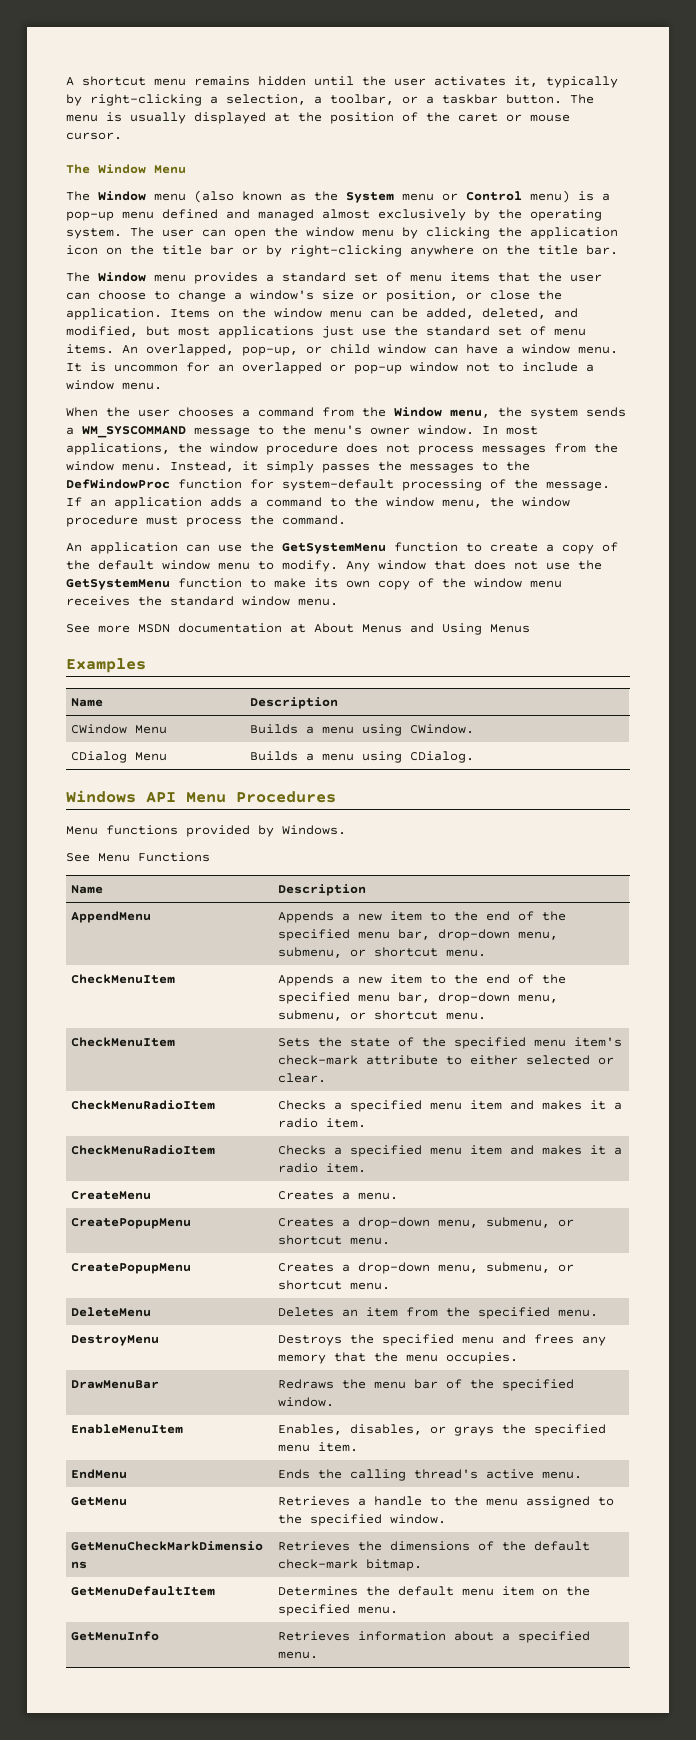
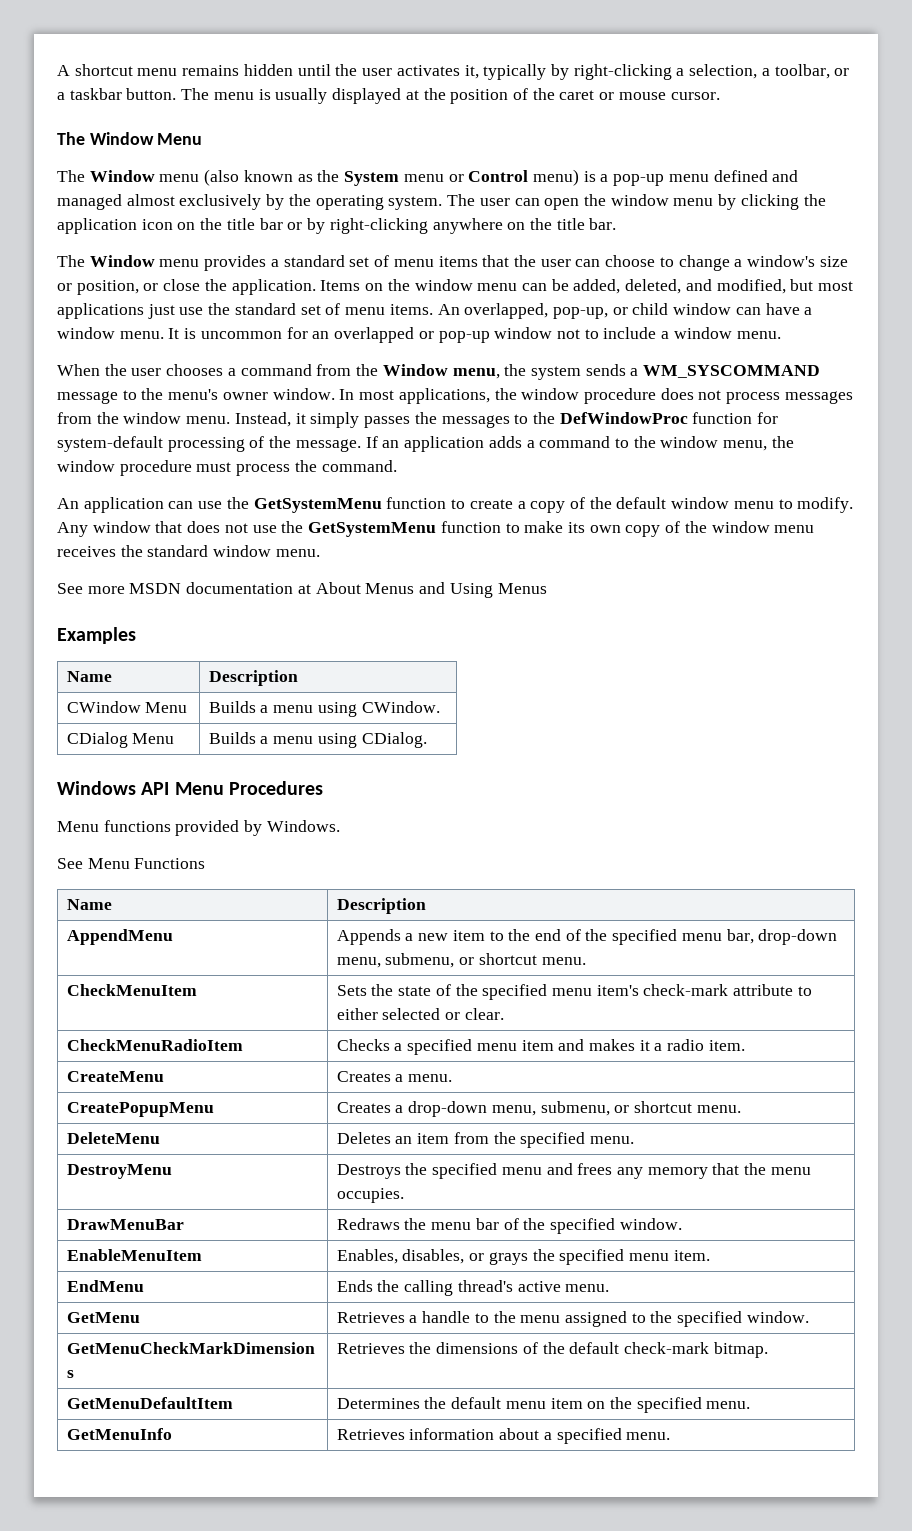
- CheckMenuItem | Appends a new item to the end of the specified menu bar, drop-down menu, submenu, or shortcut menu.
  CheckMenuItem | Sets the state of the specified menu item's check-mark attribute to either selected or clear.
- CheckMenuRadioItem | Checks a specified menu item and makes it a radio item.
  CreateMenu | Creates a menu.
- CreatePopupMenu | Creates a drop-down menu, submenu, or shortcut menu.

